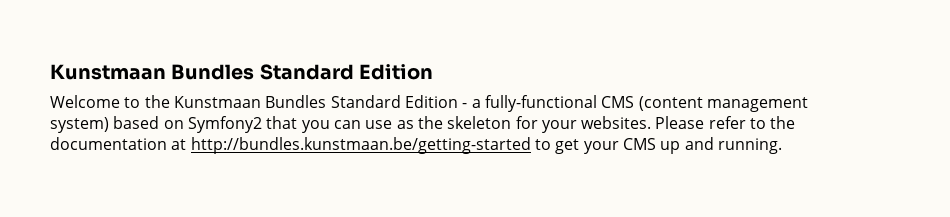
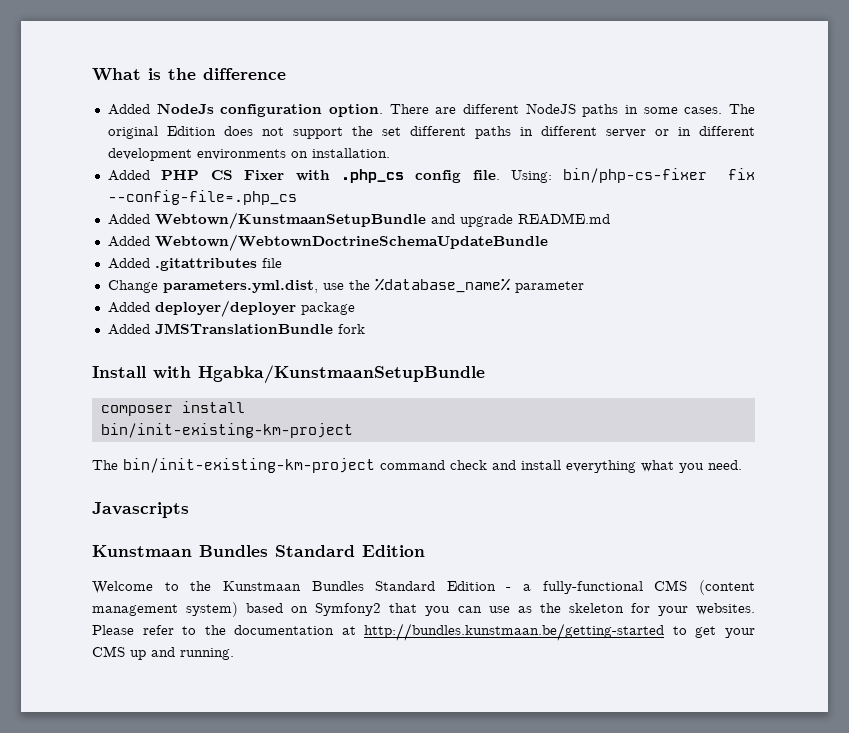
+ What is the difference
+ Added NodeJs configuration option. There are different NodeJS paths in some cases. The original Edition does not support the set different paths in different server or in different development environments on installation.
+ Added PHP CS Fixer with .php_cs config file. Using: bin/php-cs-fixer fix --config-file=.php_cs
+ Added Webtown/KunstmaanSetupBundle and upgrade README.md
+ Added Webtown/WebtownDoctrineSchemaUpdateBundle
+ Added .gitattributes file
+ Change parameters.yml.dist, use the %database_name% parameter
+ Added deployer/deployer package
+ Added JMSTranslationBundle fork
+ Install with Hgabka/KunstmaanSetupBundle
+ composer install
+ bin/init-existing-km-project
+ The bin/init-existing-km-project command check and install everything what you need.
+ Javascripts

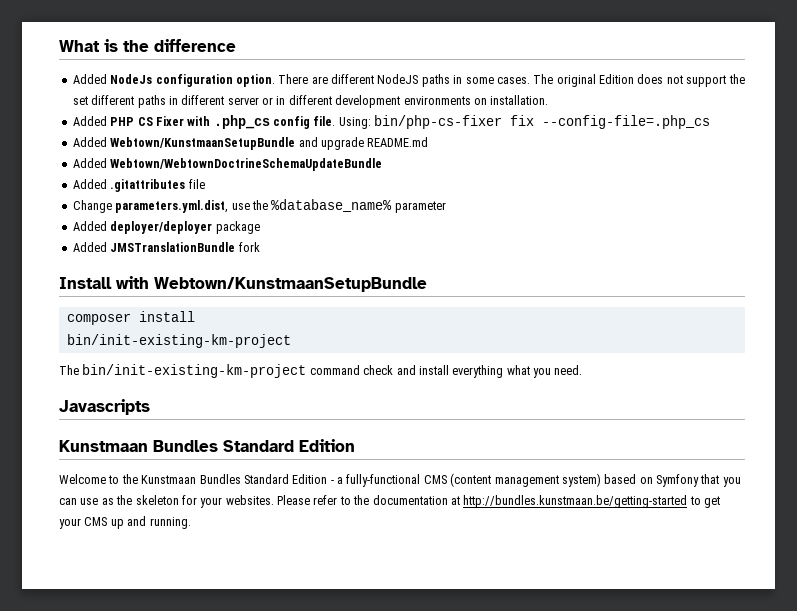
- Install with Hgabka/KunstmaanSetupBundle
+ Install with Webtown/KunstmaanSetupBundle
- Welcome to the Kunstmaan Bundles Standard Edition - a fully-functional CMS (content management system) based on Symfony2 that you can use as the skeleton for your websites.
+ Welcome to the Kunstmaan Bundles Standard Edition - a fully-functional CMS (content management system) based on Symfony that you can use as the skeleton for your websites.

